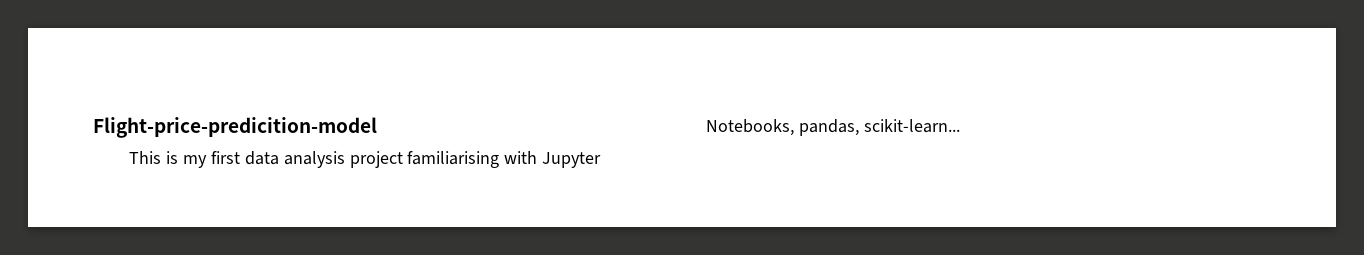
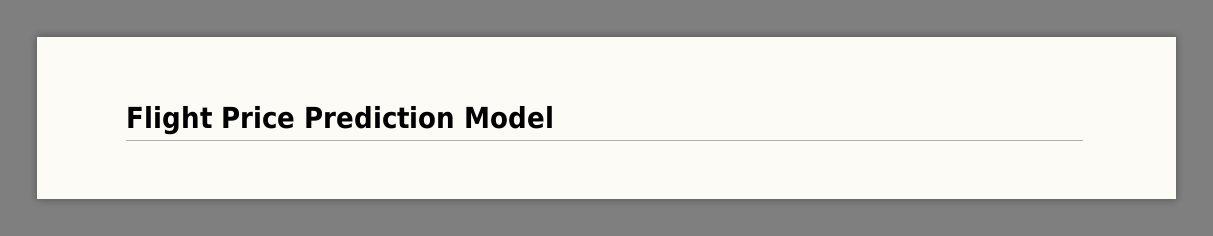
- Flight-price-predicition-model
- This is my first data analysis project familiarising with Jupyter Notebooks, pandas, scikit-learn...
+ Flight Price Prediction Model

